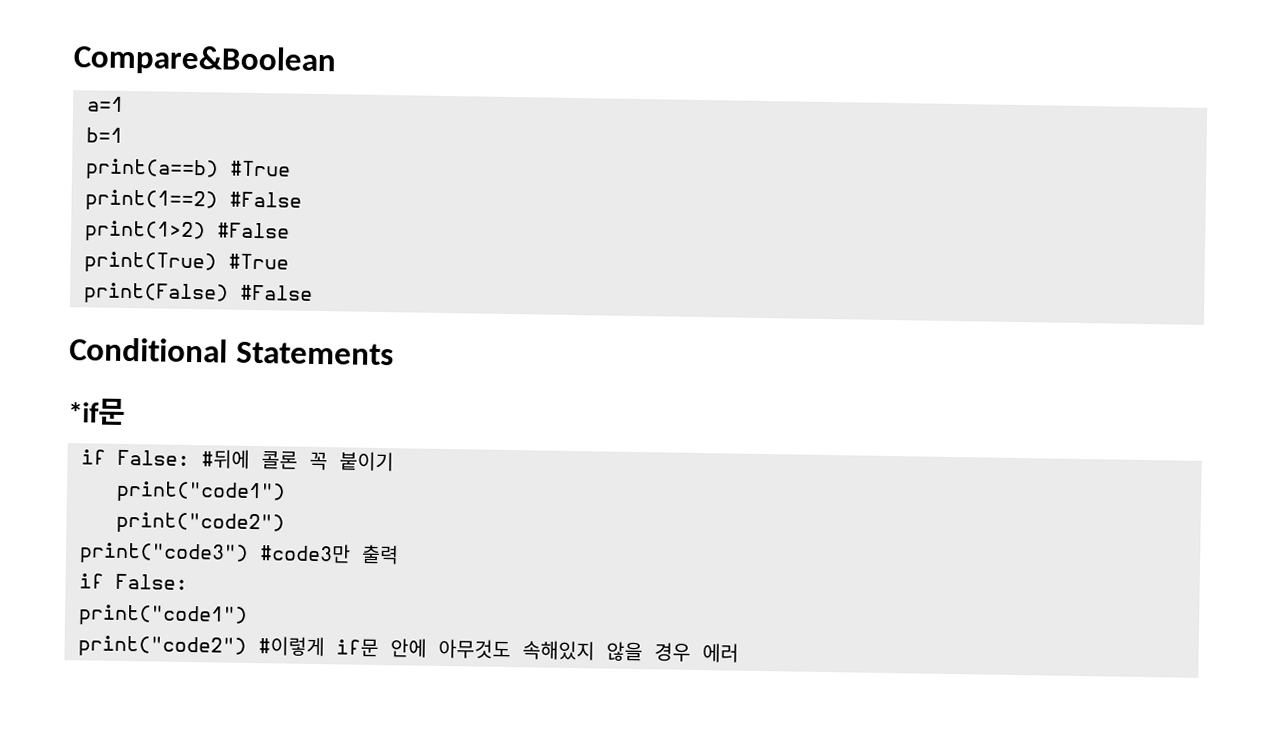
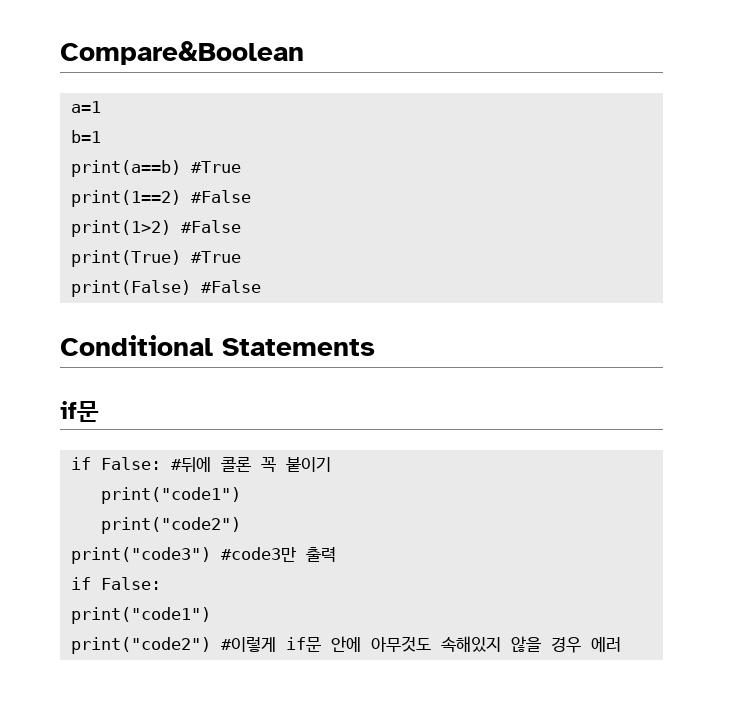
  Conditional Statements
- *if문
+ if문

